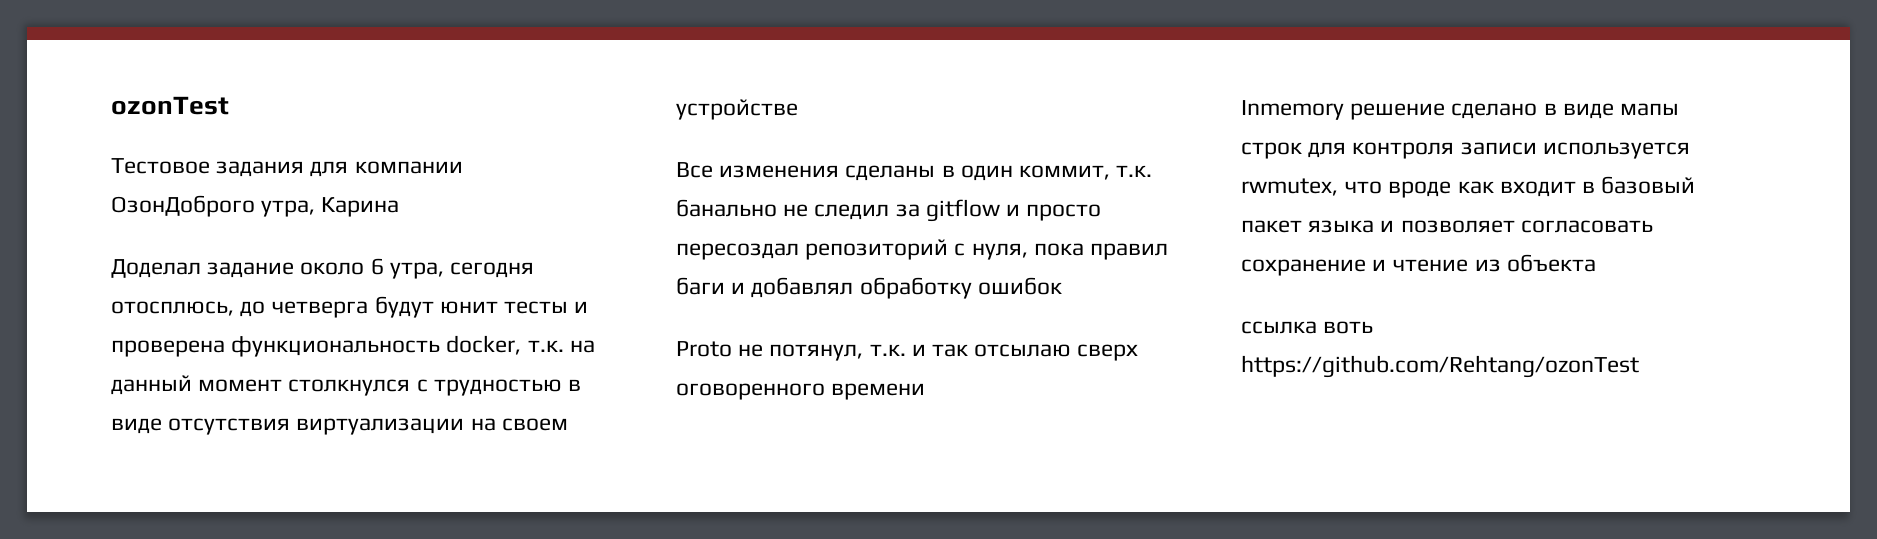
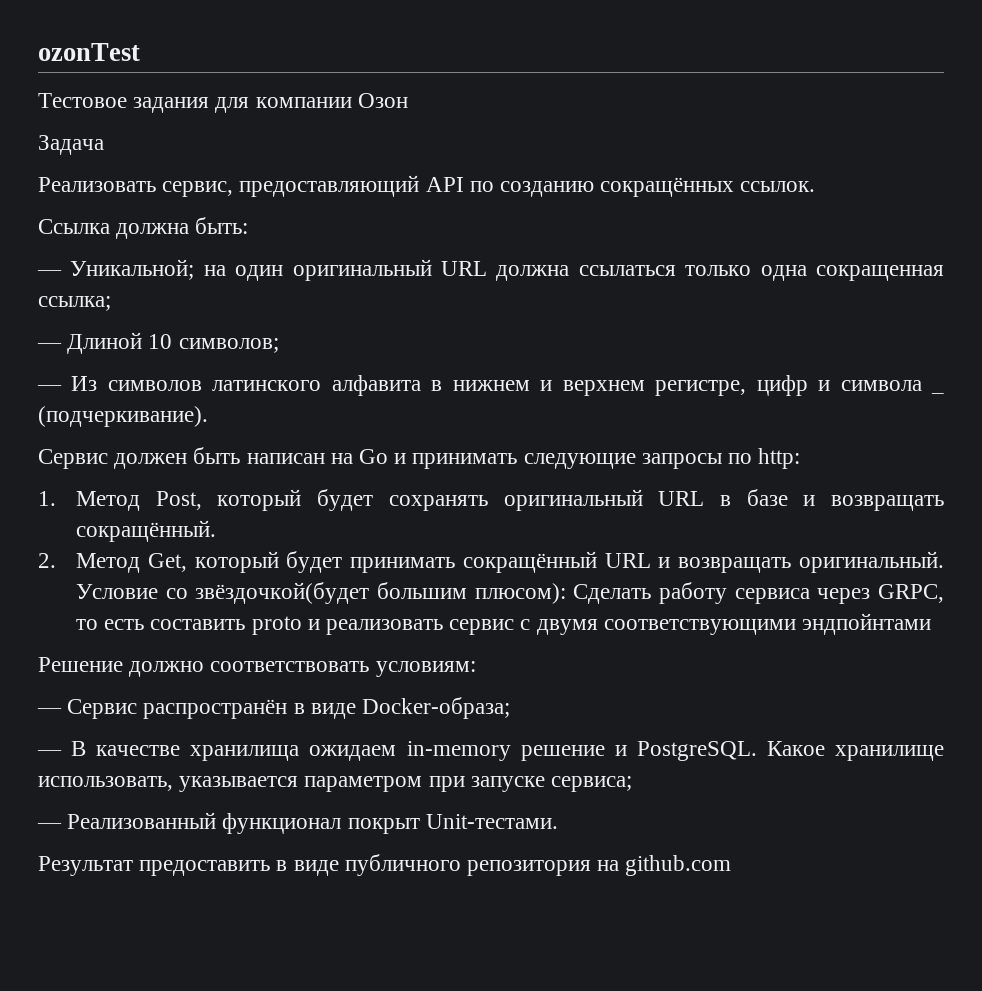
- Тестовое задания для компании ОзонДоброго утра, Карина
- Доделал задание около 6 утра, сегодня отосплюсь, до четверга будут юнит тесты и проверена функциональность docker, т.к. на данный момент столкнулся с трудностью в виде отсутствия виртуализации на своем устройстве
- Все изменения сделаны в один коммит, т.к. банально не следил за gitflow и просто пересоздал репозиторий с нуля, пока правил баги и добавлял обработку ошибок
- Proto не потянул, т.к. и так отсылаю сверх оговоренного времени
- Inmemory решение сделано в виде мапы строк для контроля записи используется rwmutex, что вроде как входит в базовый пакет языка и позволяет согласовать сохранение и чтение из объекта
- ссылка воть https://github.com/Rehtang/ozonTest
+ Тестовое задания для компании Озон
+ Задача
+ Реализовать сервис, предоставляющий API по созданию сокращённых ссылок.
+ Ссылка должна быть:
+ — Уникальной; на один оригинальный URL должна ссылаться только одна сокращенная ссылка;
+ — Длиной 10 символов;
+ — Из символов латинского алфавита в нижнем и верхнем регистре, цифр и символа _ (подчеркивание).
+ Сервис должен быть написан на Go и принимать следующие запросы по http:
+ 1. Метод Post, который будет сохранять оригинальный URL в базе и возвращать сокращённый.
+ 2. Метод Get, который будет принимать сокращённый URL и возвращать оригинальный. Условие со звёздочкой(будет большим плюсом): Сделать работу сервиса через GRPC, то есть составить proto и реализовать сервис с двумя соответствующими эндпойнтами
+ Решение должно соответствовать условиям:
+ — Сервис распространён в виде Docker-образа;
+ — В качестве хранилища ожидаем in-memory решение и PostgreSQL. Какое хранилище использовать, указывается параметром при запуске сервиса;
+ — Реализованный функционал покрыт Unit-тестами.
+ Результат предоставить в виде публичного репозитория на github.com

